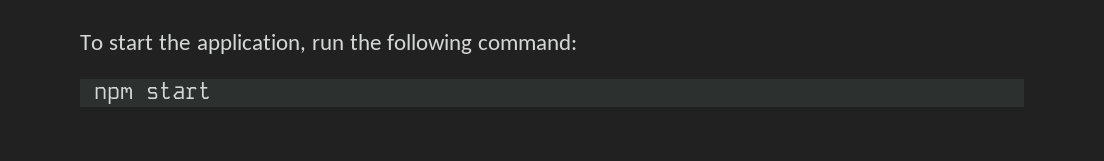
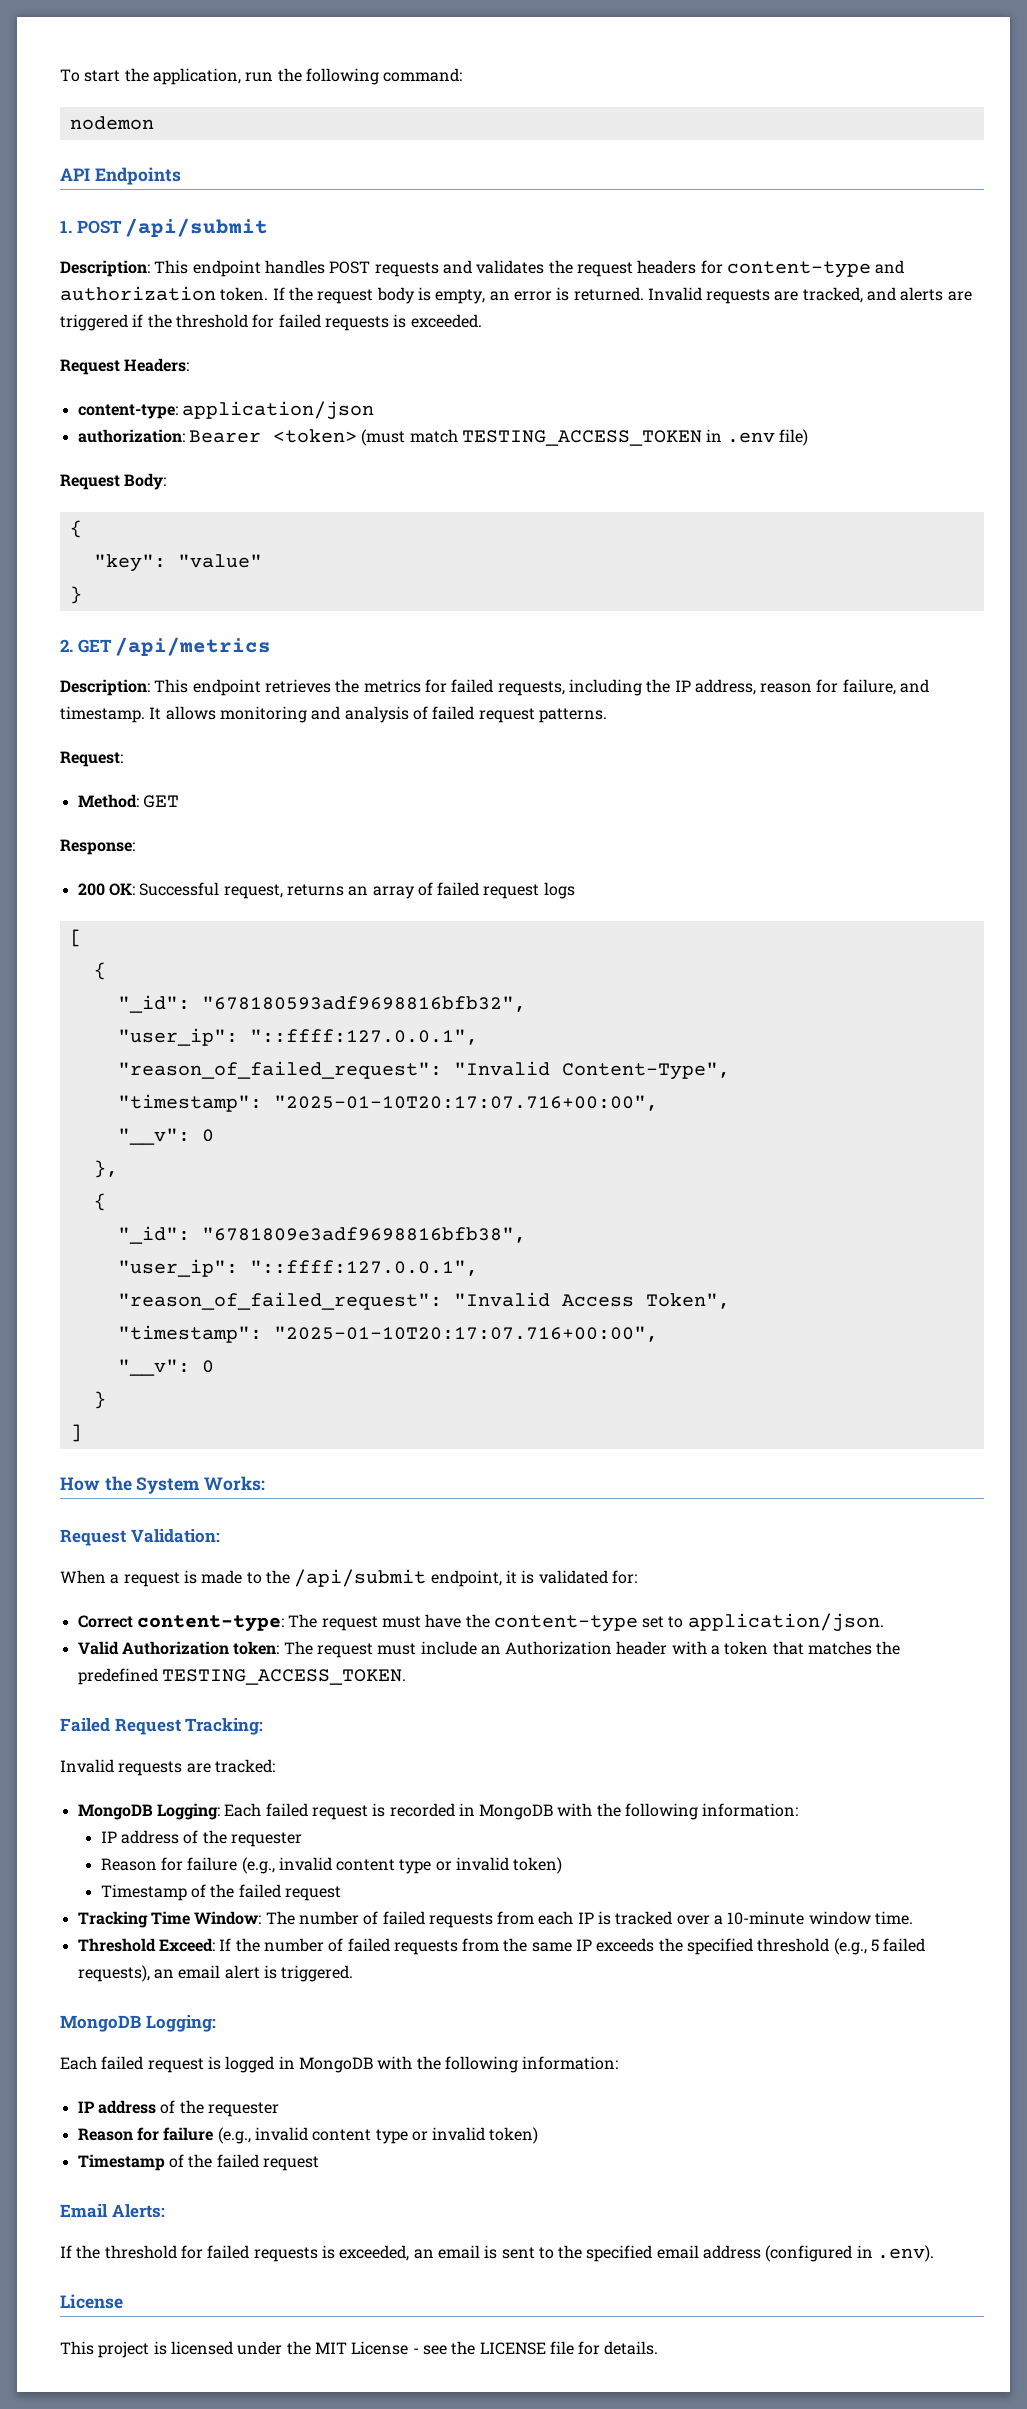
- npm start
+ nodemon
+ API Endpoints
+ 1. POST /api/submit
+ Description: This endpoint handles POST requests and validates the request headers for content-type and authorization token. If the request body is empty, an error is returned. Invalid requests are tracked, and alerts are triggered if the threshold for failed requests is exceeded.
+ Request Headers:
+ content-type: application/json
+ authorization: Bearer <token> (must match TESTING_ACCESS_TOKEN in .env file)
+ Request Body:
+ {
+ "key": "value"
+ }
+ 2. GET /api/metrics
+ Description: This endpoint retrieves the metrics for failed requests, including the IP address, reason for failure, and timestamp. It allows monitoring and analysis of failed request patterns.
+ Request:
+ Method: GET
+ Response:
+ 200 OK: Successful request, returns an array of failed request logs
+ [
+ {
+ "_id": "678180593adf9698816bfb32",
+ "user_ip": "::ffff:127.0.0.1",
+ "reason_of_failed_request": "Invalid Content-Type",
+ "timestamp": "2025-01-10T20:17:07.716+00:00",
+ "__v": 0
+ },
+ {
+ "_id": "6781809e3adf9698816bfb38",
+ "user_ip": "::ffff:127.0.0.1",
+ "reason_of_failed_request": "Invalid Access Token",
+ "timestamp": "2025-01-10T20:17:07.716+00:00",
+ "__v": 0
+ }
+ ]
+ How the System Works:
+ Request Validation:
+ When a request is made to the /api/submit endpoint, it is validated for:
+ Correct content-type: The request must have the content-type set to application/json.
+ Valid Authorization token: The request must include an Authorization header with a token that matches the predefined TESTING_ACCESS_TOKEN.
+ Failed Request Tracking:
+ Invalid requests are tracked:
+ MongoDB Logging: Each failed request is recorded in MongoDB with the following information:
+ IP address of the requester
+ Reason for failure (e.g., invalid content type or invalid token)
+ Timestamp of the failed request
+ Tracking Time Window: The number of failed requests from each IP is tracked over a 10-minute window time.
+ Threshold Exceed: If the number of failed requests from the same IP exceeds the specified threshold (e.g., 5 failed requests), an email alert is triggered.
+ MongoDB Logging:
+ Each failed request is logged in MongoDB with the following information:
+ IP address of the requester
+ Reason for failure (e.g., invalid content type or invalid token)
+ Timestamp of the failed request
+ Email Alerts:
+ If the threshold for failed requests is exceeded, an email is sent to the specified email address (configured in .env).
+ License
+ This project is licensed under the MIT License - see the LICENSE file for details.

